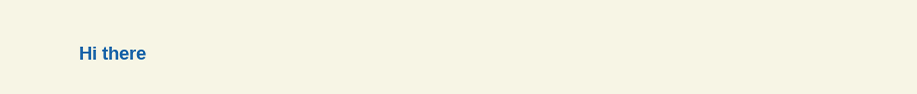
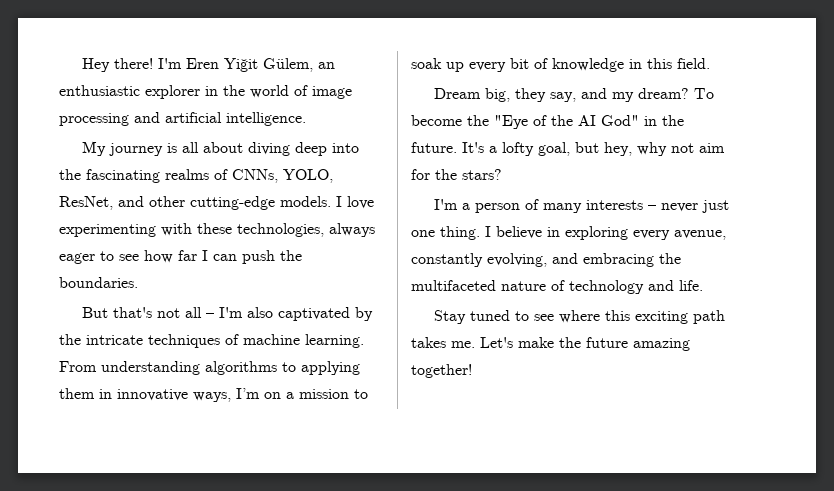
- Hi there
+ Hey there! I'm Eren Yiğit Gülem, an enthusiastic explorer in the world of image processing and artificial intelligence.
+ My journey is all about diving deep into the fascinating realms of CNNs, YOLO, ResNet, and other cutting-edge models. I love experimenting with these technologies, always eager to see how far I can push the boundaries.
+ But that's not all – I'm also captivated by the intricate techniques of machine learning. From understanding algorithms to applying them in innovative ways, I’m on a mission to soak up every bit of knowledge in this field.
+ Dream big, they say, and my dream? To become the "Eye of the AI God" in the future. It's a lofty goal, but hey, why not aim for the stars?
+ I'm a person of many interests – never just one thing. I believe in exploring every avenue, constantly evolving, and embracing the multifaceted nature of technology and life.
+ Stay tuned to see where this exciting path takes me. Let's make the future amazing together!

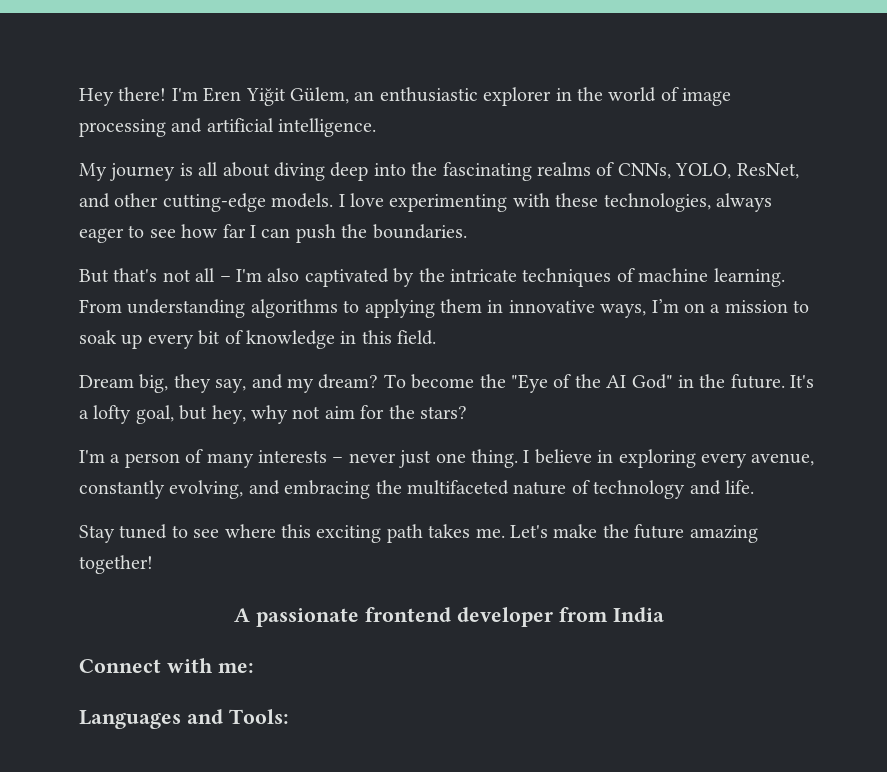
+ A passionate frontend developer from India
+ Connect with me:
+ Languages and Tools:

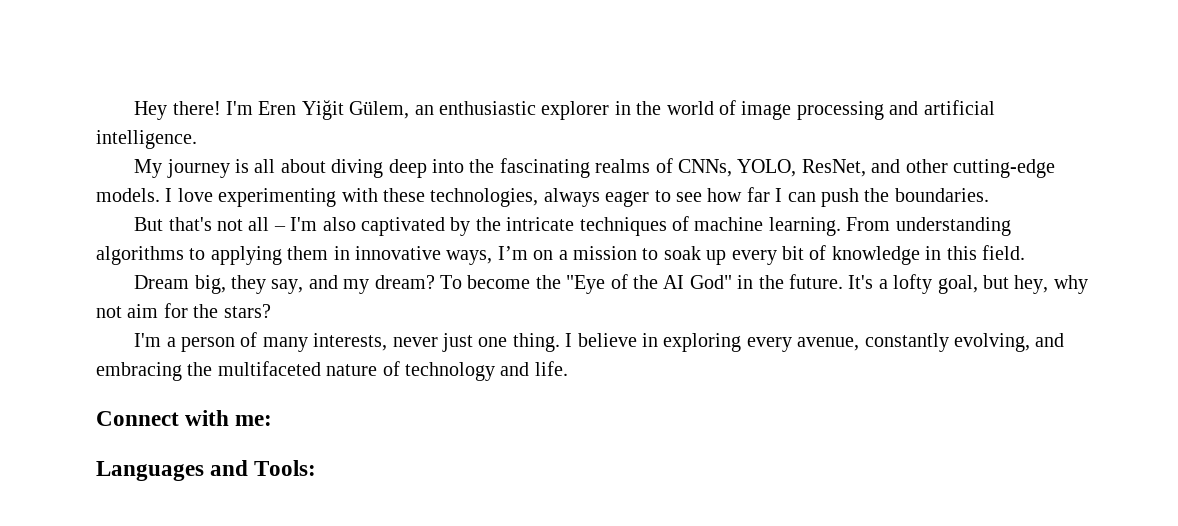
- I'm a person of many interests – never just one thing.
+ I'm a person of many interests, never just one thing.
- Stay tuned to see where this exciting path takes me. Let's make the future amazing together!
- A passionate frontend developer from India

